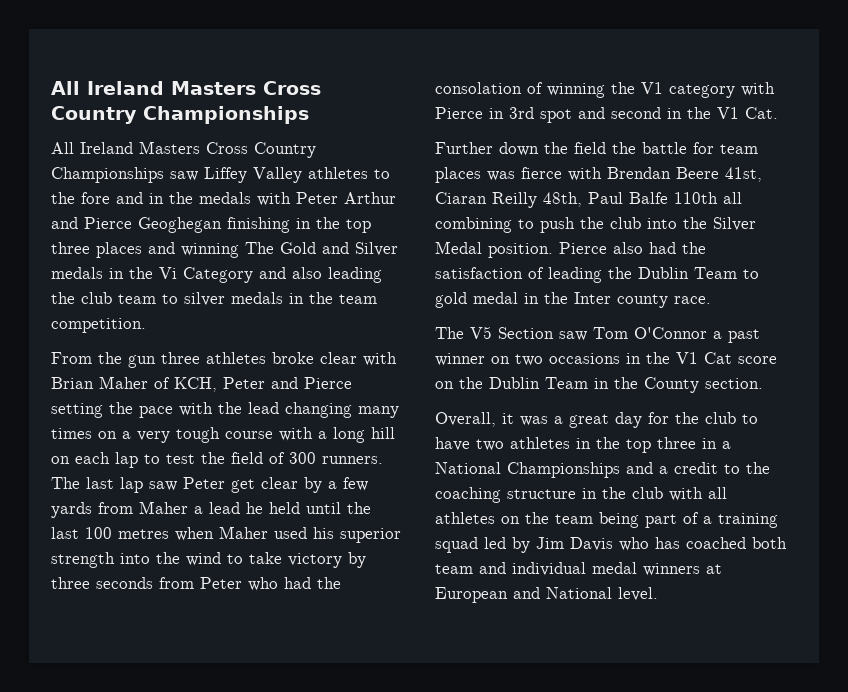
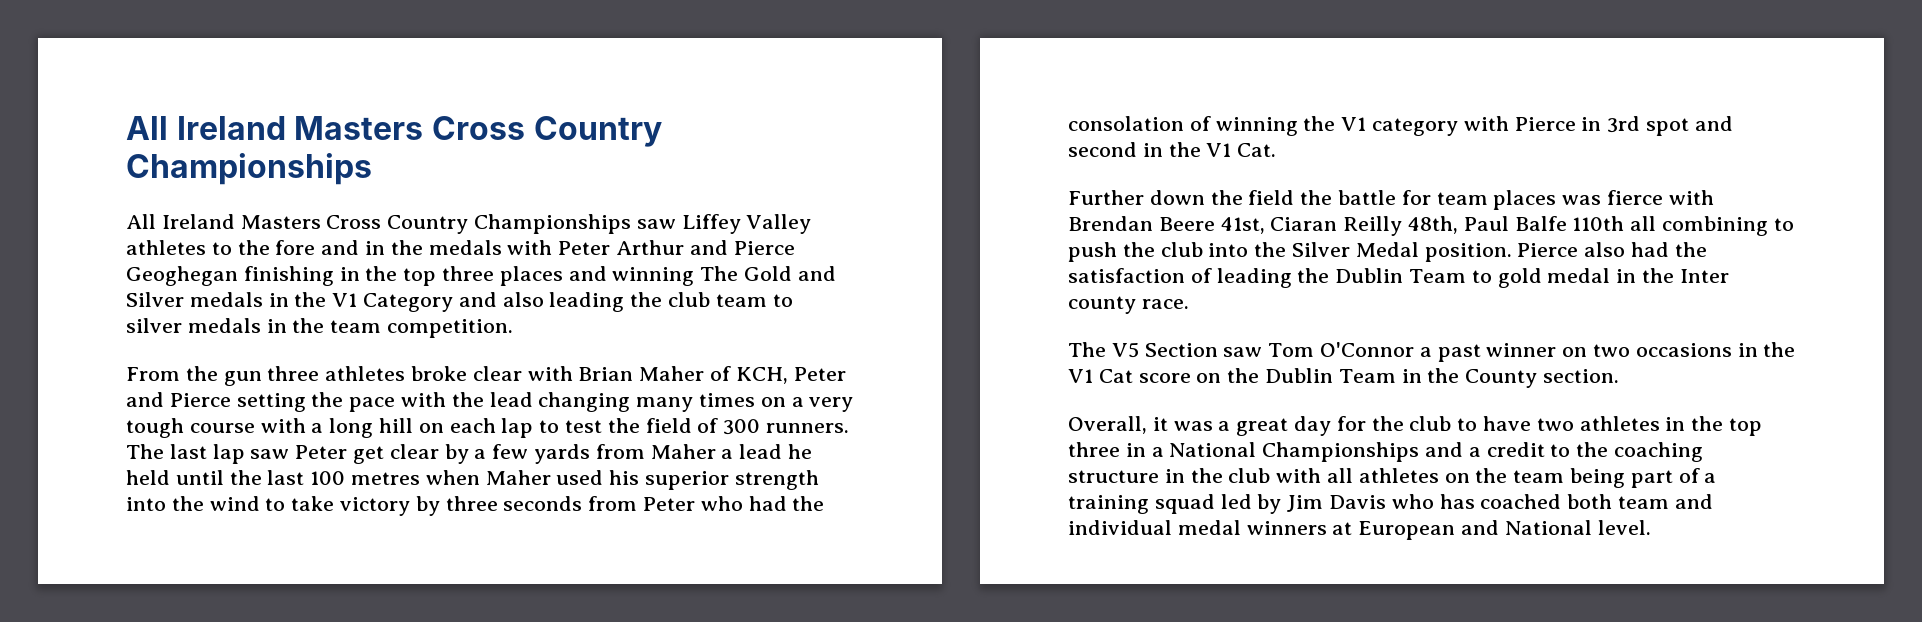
- All Ireland Masters Cross Country Championships saw Liffey Valley athletes to the fore and in the medals with Peter Arthur and Pierce Geoghegan finishing in the top three places and winning The Gold and Silver medals in the Vi Category and also leading the club team to silver medals in the team competition.
+ All Ireland Masters Cross Country Championships saw Liffey Valley athletes to the fore and in the medals with Peter Arthur and Pierce Geoghegan finishing in the top three places and winning The Gold and Silver medals in the V1 Category and also leading the club team to silver medals in the team competition.

